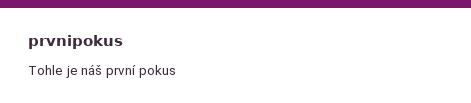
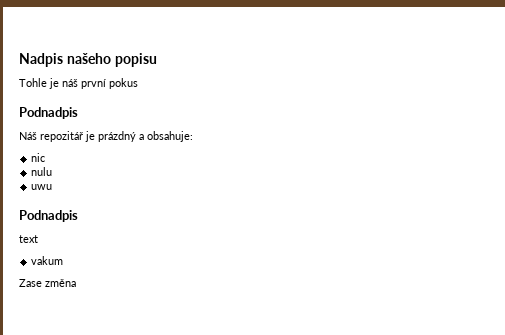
- prvnipokus
+ Nadpis našeho popisu
  Tohle je náš první pokus
+ Podnadpis
+ Náš repozitář je prázdný a obsahuje:
+ nic
+ nulu
+ uwu
+ Podnadpis
+ text
+ vakum
+ Zase změna

